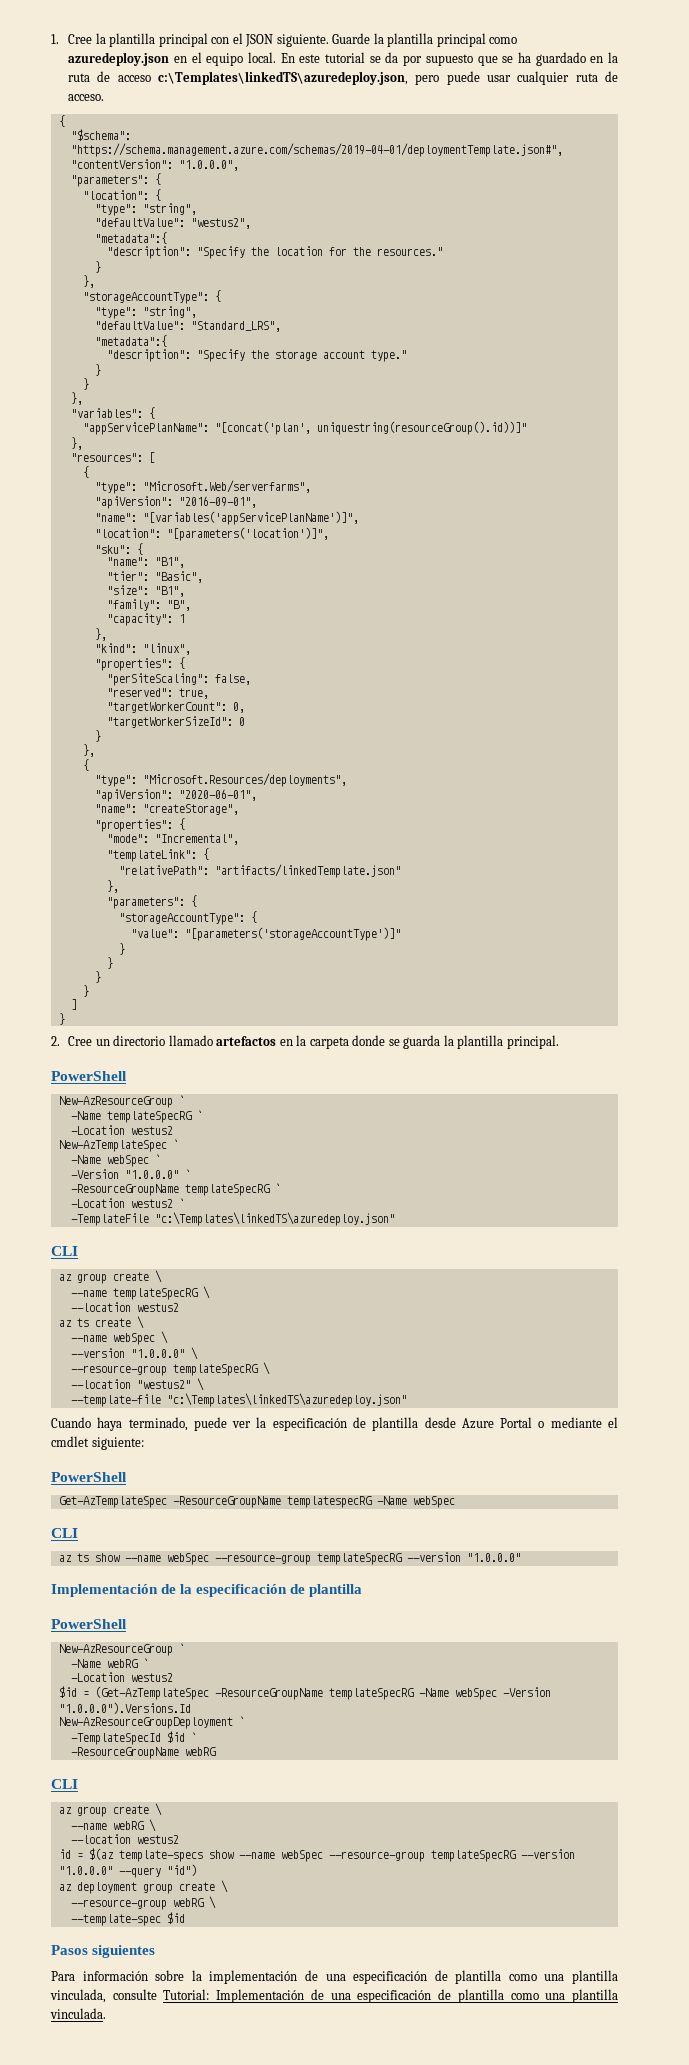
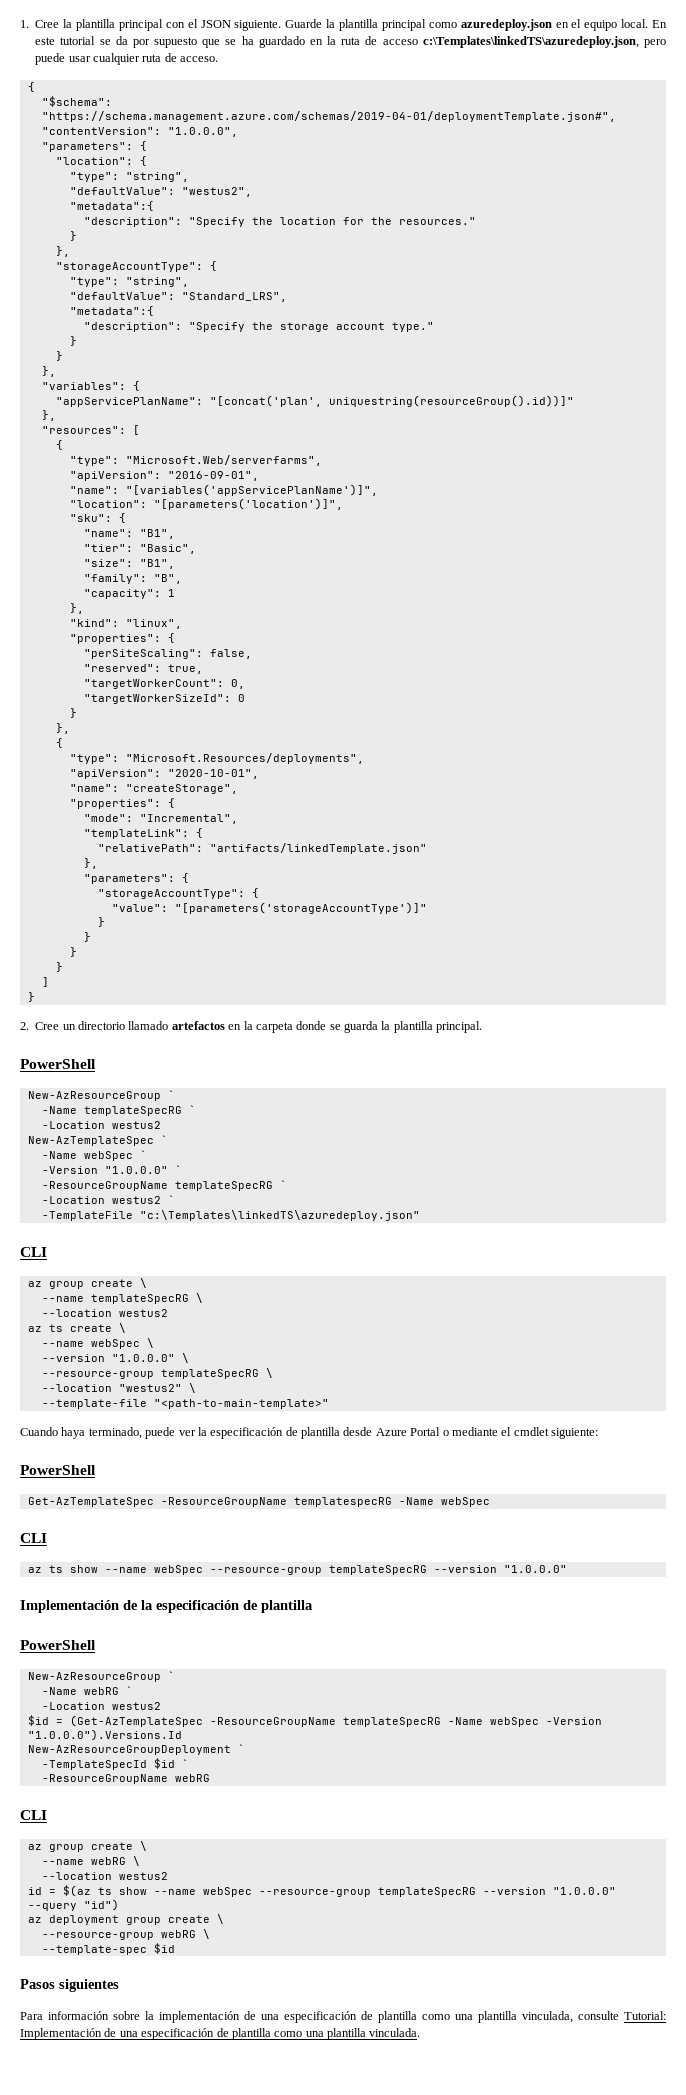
- "apiVersion": "2020-06-01",
+ "apiVersion": "2020-10-01",
- --template-file "c:\Templates\linkedTS\azuredeploy.json"
+ --template-file "<path-to-main-template>"
- id = $(az template-specs show --name webSpec --resource-group templateSpecRG --version "1.0.0.0" --query "id")
+ id = $(az ts show --name webSpec --resource-group templateSpecRG --version "1.0.0.0" --query "id")

